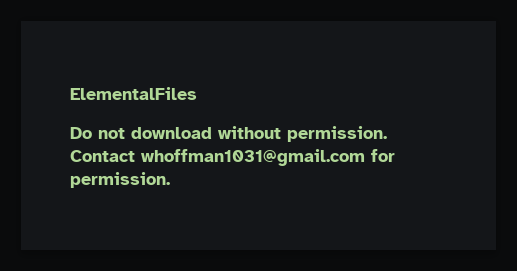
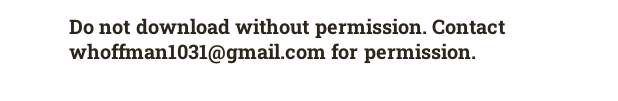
- ElementalFiles

